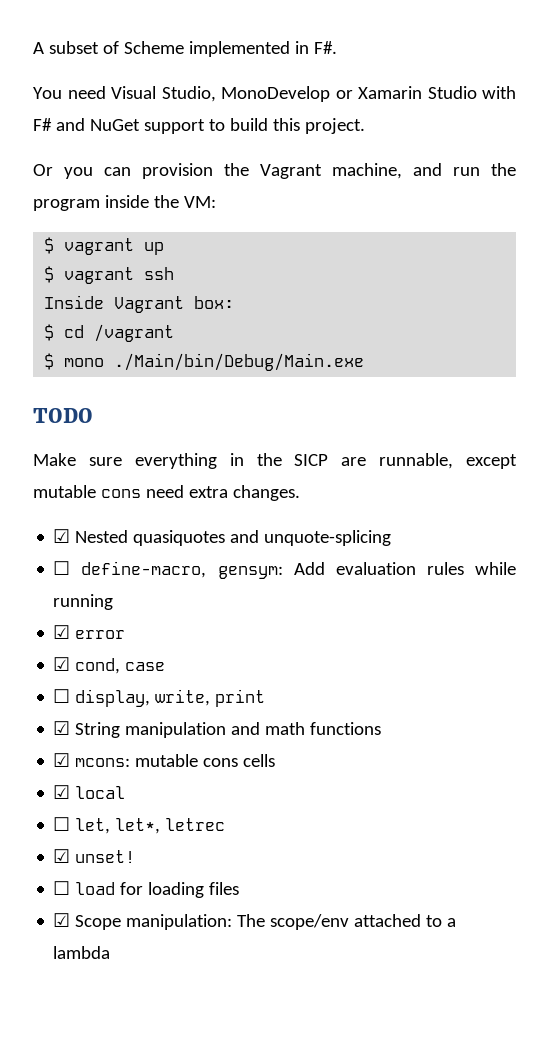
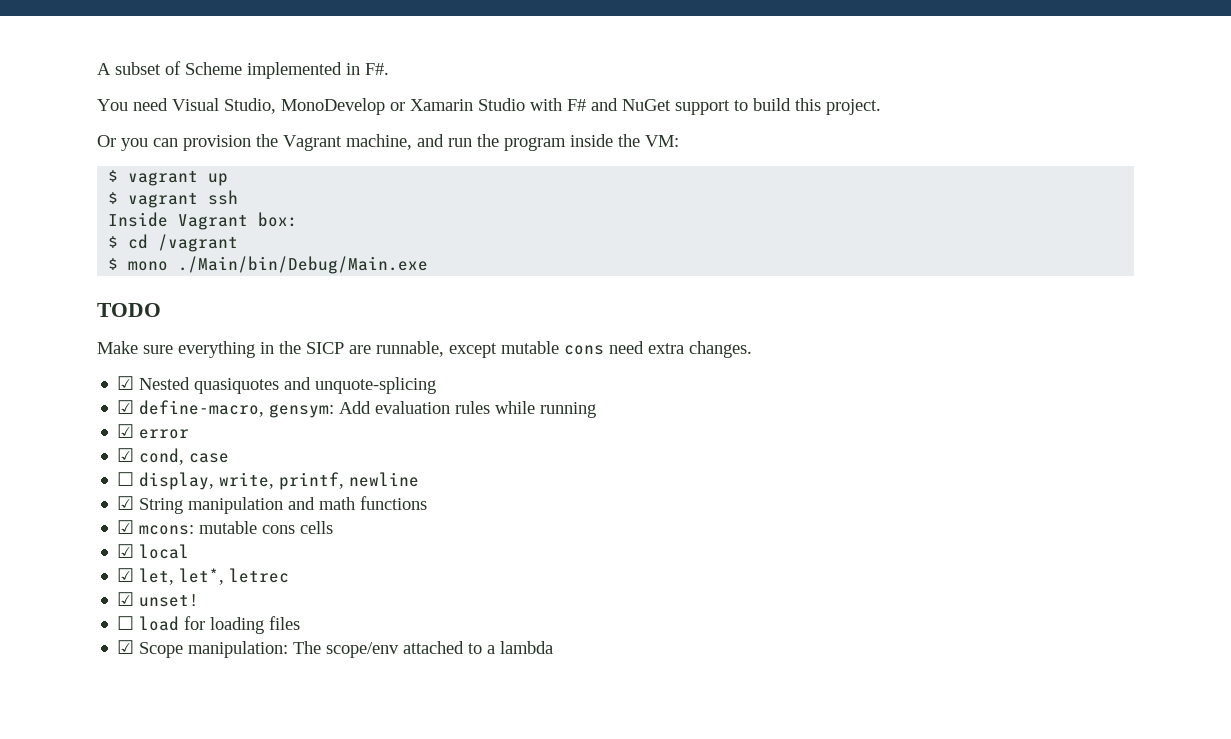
- ☐ define-macro, gensym: Add evaluation rules while running
+ ☑ define-macro, gensym: Add evaluation rules while running
- ☐ display, write, print
+ ☐ display, write, printf, newline
- ☐ let, let*, letrec
+ ☑ let, let*, letrec

